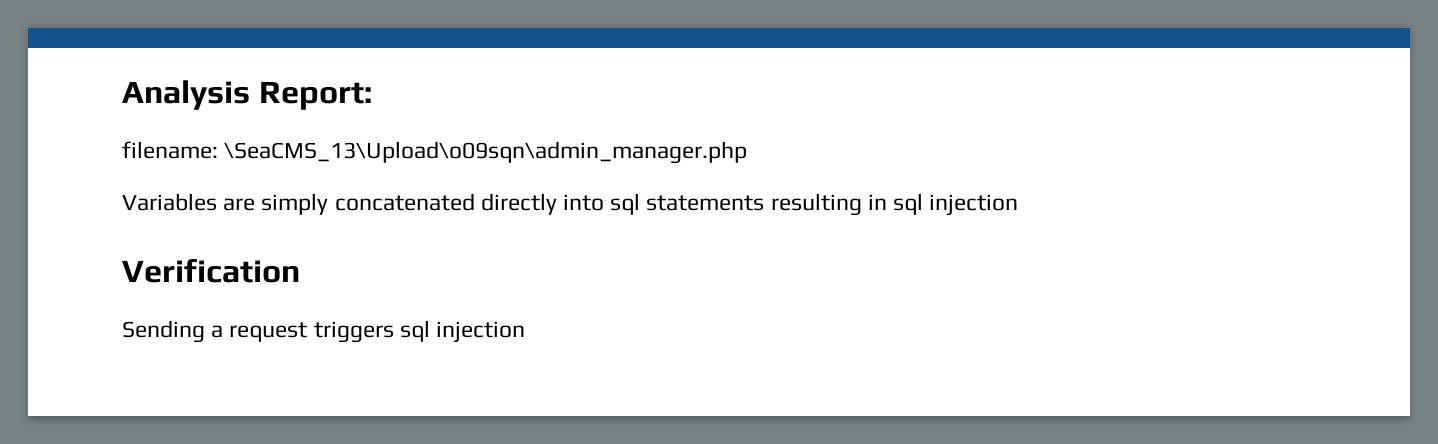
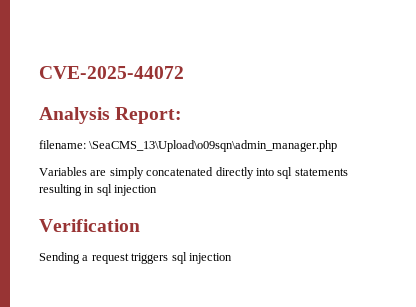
+ CVE-2025-44072

